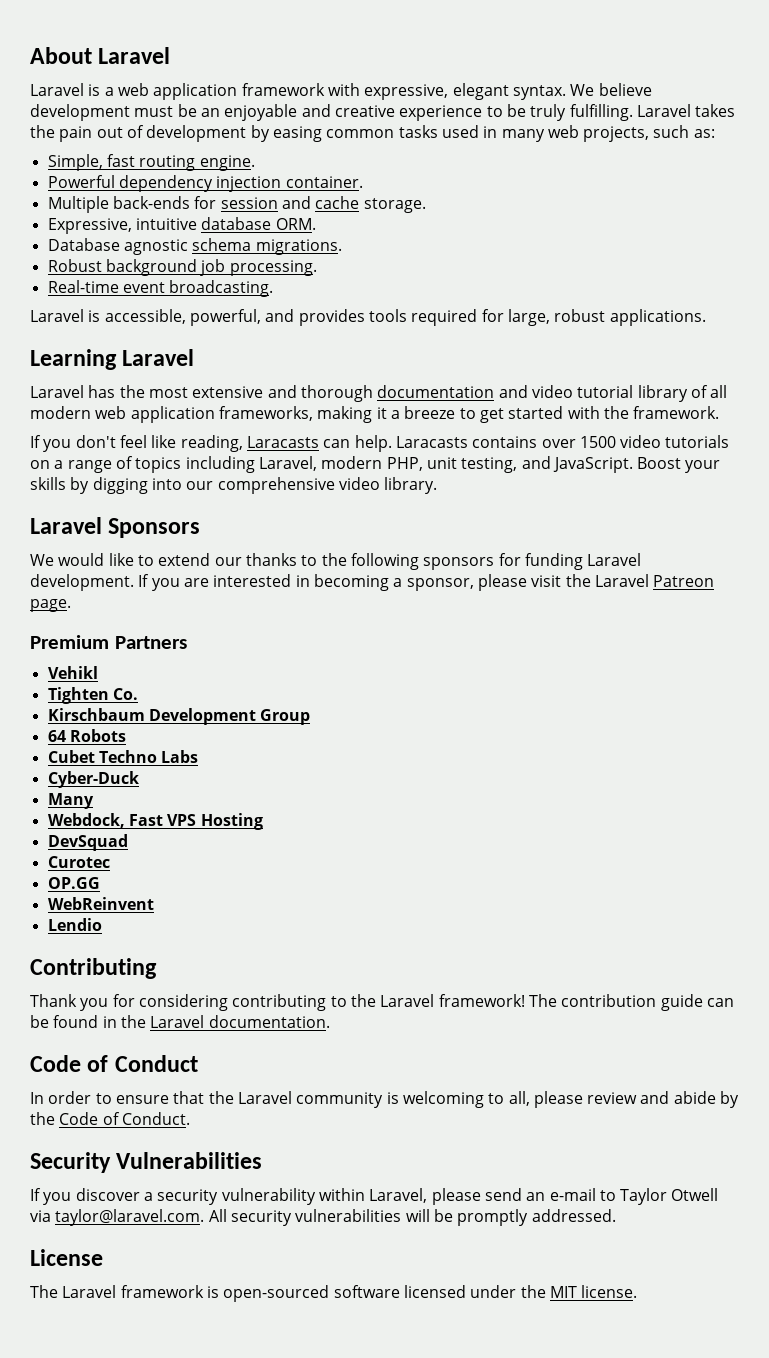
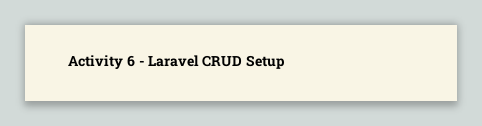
- About Laravel
- Laravel is a web application framework with expressive, elegant syntax. We believe development must be an enjoyable and creative experience to be truly fulfilling. Laravel takes the pain out of development by easing common tasks used in many web projects, such as:
- Simple, fast routing engine.
- Powerful dependency injection container.
- Multiple back-ends for session and cache storage.
- Expressive, intuitive database ORM.
- Database agnostic schema migrations.
- Robust background job processing.
- Real-time event broadcasting.
- Laravel is accessible, powerful, and provides tools required for large, robust applications.
- Learning Laravel
- Laravel has the most extensive and thorough documentation and video tutorial library of all modern web application frameworks, making it a breeze to get started with the framework.
- If you don't feel like reading, Laracasts can help. Laracasts contains over 1500 video tutorials on a range of topics including Laravel, modern PHP, unit testing, and JavaScript. Boost your skills by digging into our comprehensive video library.
- Laravel Sponsors
- We would like to extend our thanks to the following sponsors for funding Laravel development. If you are interested in becoming a sponsor, please visit the Laravel Patreon page.
- Premium Partners
- Vehikl
- Tighten Co.
- Kirschbaum Development Group
- 64 Robots
- Cubet Techno Labs
- Cyber-Duck
- Many
- Webdock, Fast VPS Hosting
- DevSquad
- Curotec
- OP.GG
- WebReinvent
- Lendio
- Contributing
- Thank you for considering contributing to the Laravel framework! The contribution guide can be found in the Laravel documentation.
- Code of Conduct
- In order to ensure that the Laravel community is welcoming to all, please review and abide by the Code of Conduct.
- Security Vulnerabilities
- If you discover a security vulnerability within Laravel, please send an e-mail to Taylor Otwell via taylor@laravel.com. All security vulnerabilities will be promptly addressed.
- License
- The Laravel framework is open-sourced software licensed under the MIT license.
+ Activity 6 - Laravel CRUD Setup

